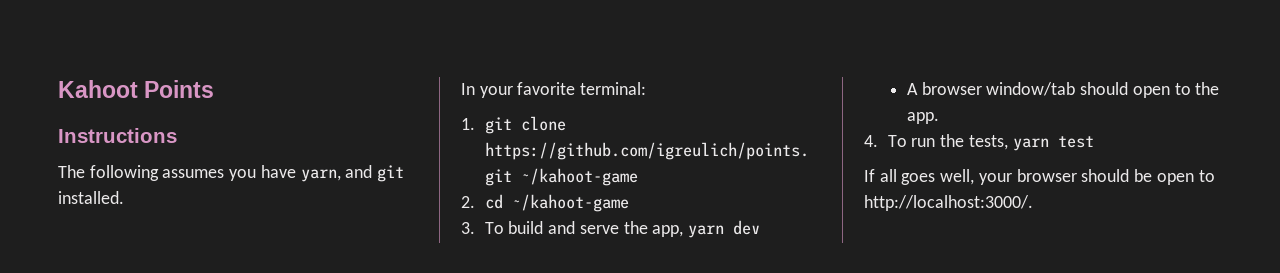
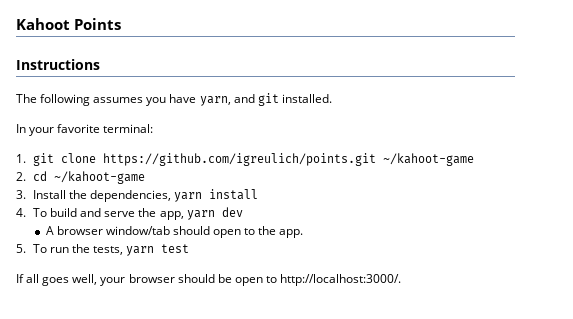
- 3. To build and serve the app, yarn dev
+ 3. Install the dependencies, yarn install
+ 4. To build and serve the app, yarn dev
- 4. To run the tests, yarn test
+ 5. To run the tests, yarn test

